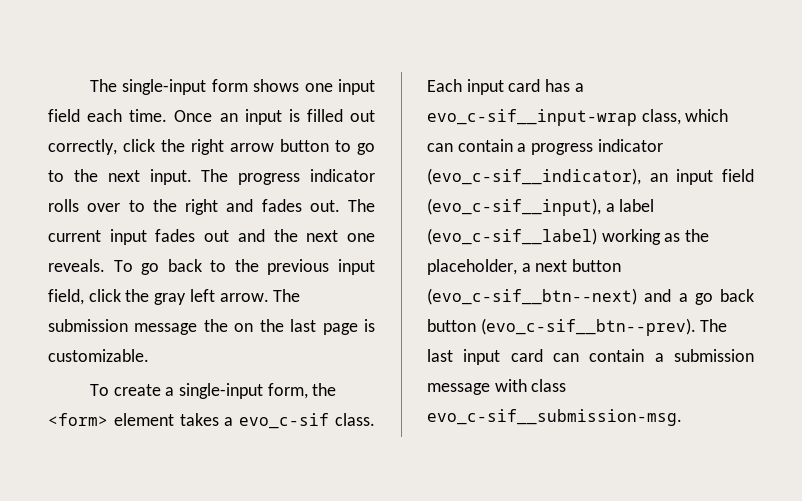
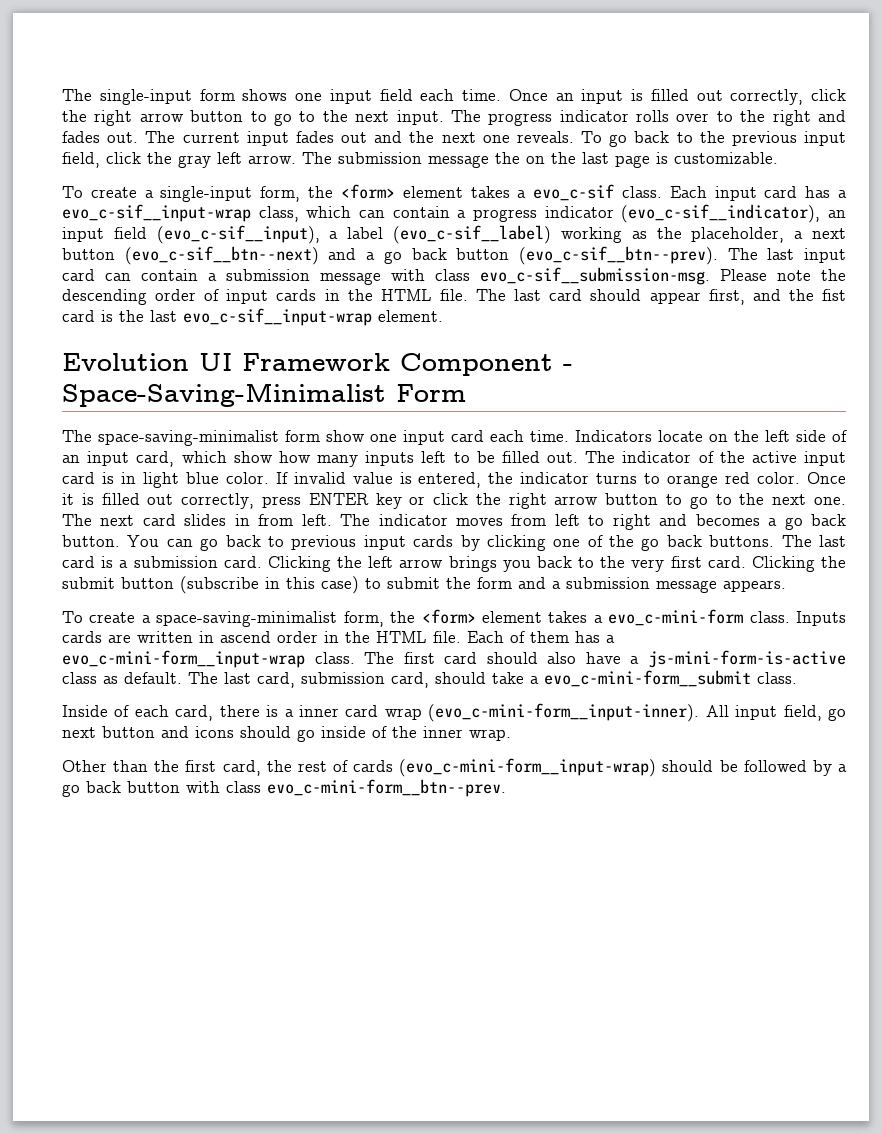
+ Please note the descending order of input cards in the HTML file. The last card should appear first, and the fist card is the last evo_c-sif__input-wrap element.
+ Evolution UI Framework Component - Space-Saving-Minimalist Form
+ The space-saving-minimalist form show one input card each time. Indicators locate on the left side of an input card, which show how many inputs left to be filled out. The indicator of the active input card is in light blue color. If invalid value is entered, the indicator turns to orange red color. Once it is filled out correctly, press ENTER key or click the right arrow button to go to the next one. The next card slides in from left. The indicator moves from left to right and becomes a go back button. You can go back to previous input cards by clicking one of the go back buttons. The last card is a submission card. Clicking the left arrow brings you back to the very first card. Clicking the submit button (subscribe in this case) to submit the form and a submission message appears.
+ To create a space-saving-minimalist form, the <form> element takes a evo_c-mini-form class. Inputs cards are written in ascend order in the HTML file. Each of them has a evo_c-mini-form__input-wrap class. The first card should also have a js-mini-form-is-active class as default. The last card, submission card, should take a evo_c-mini-form__submit class.
+ Inside of each card, there is a inner card wrap (evo_c-mini-form__input-inner). All input field, go next button and icons should go inside of the inner wrap.
+ Other than the first card, the rest of cards (evo_c-mini-form__input-wrap) should be followed by a go back button with class evo_c-mini-form__btn--prev.

